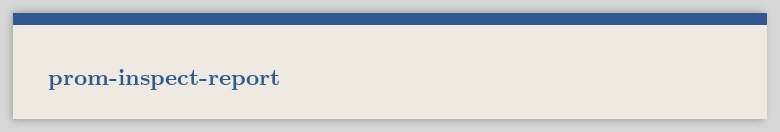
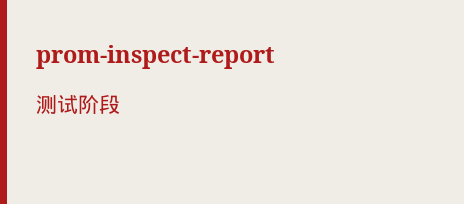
+ 测试阶段

